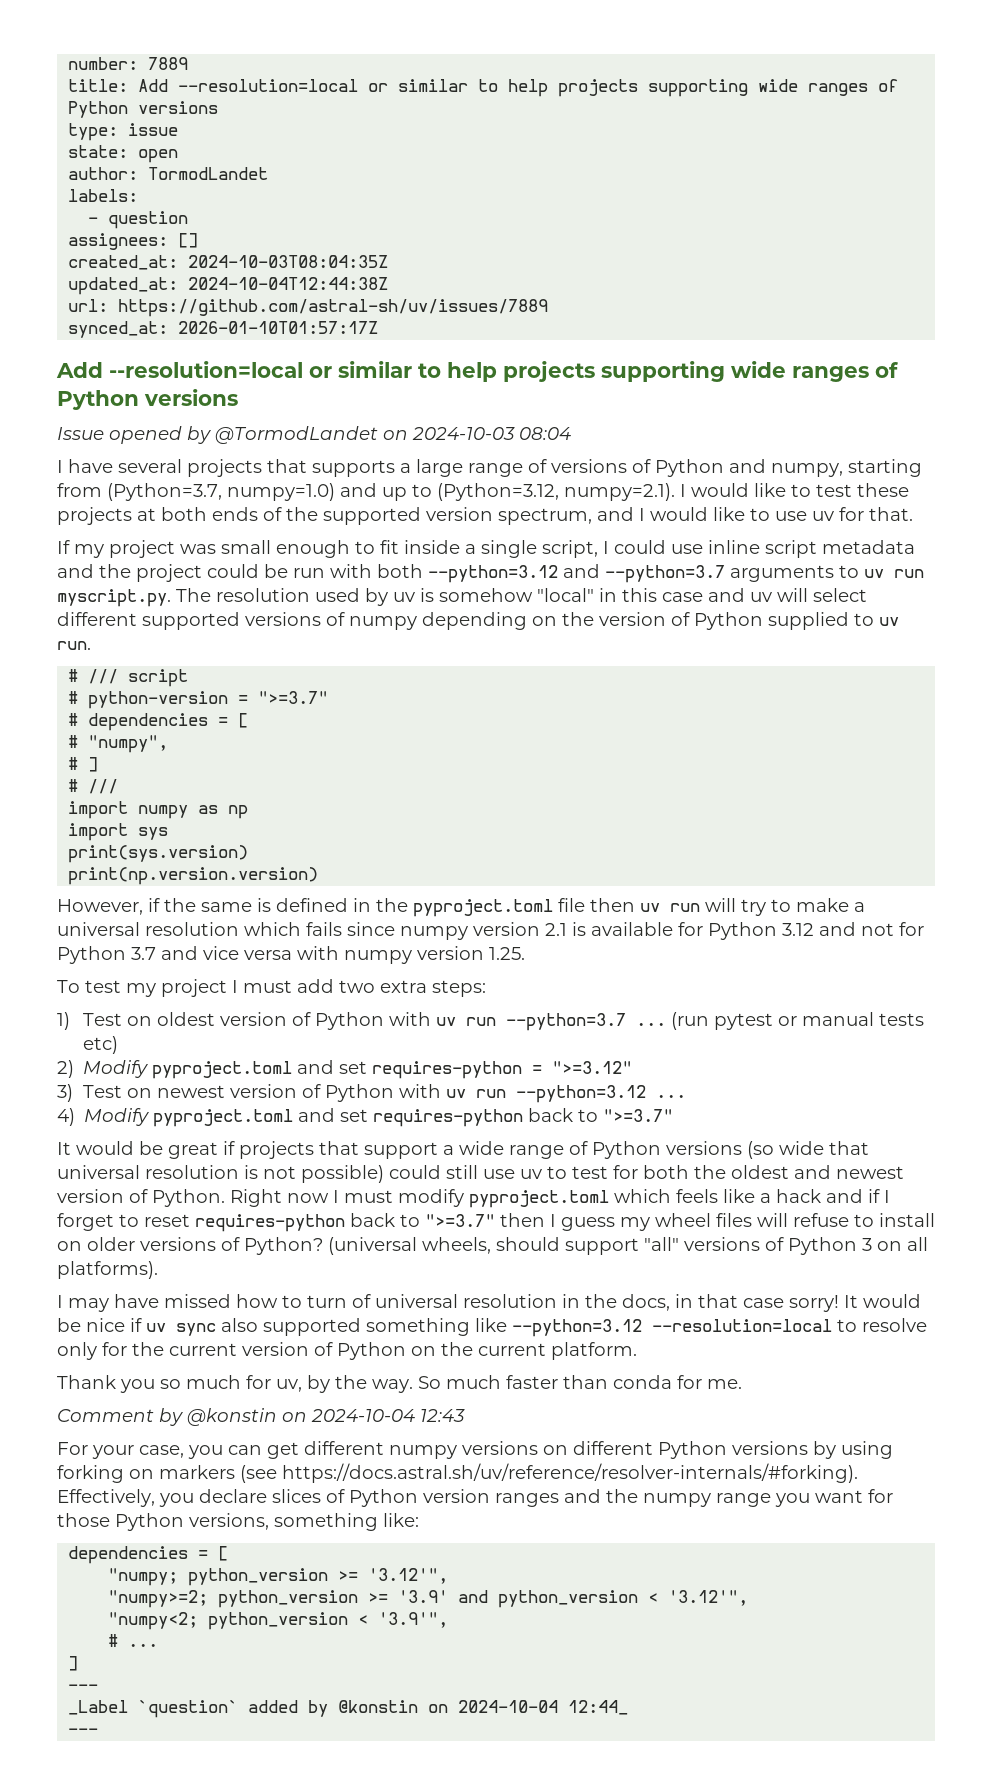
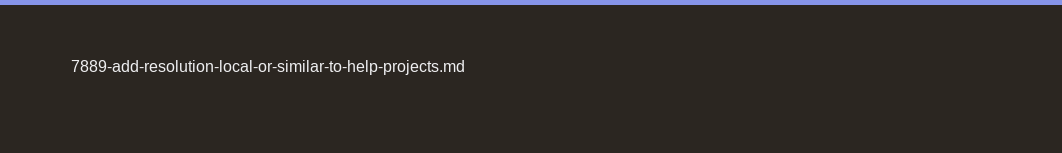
- number: 7889
- title: Add --resolution=local or similar to help projects supporting wide ranges of Python versions
- type: issue
- state: open
- author: TormodLandet
- labels:
- - question
- assignees: []
- created_at: 2024-10-03T08:04:35Z
- updated_at: 2024-10-04T12:44:38Z
- url: https://github.com/astral-sh/uv/issues/7889
- synced_at: 2026-01-10T01:57:17Z
- Add --resolution=local or similar to help projects supporting wide ranges of Python versions
- Issue opened by @TormodLandet on 2024-10-03 08:04
- I have several projects that supports a large range of versions of Python and numpy, starting from (Python=3.7, numpy=1.0) and up to (Python=3.12, numpy=2.1). I would like to test these projects at both ends of the supported version spectrum, and I would like to use uv for that.
- If my project was small enough to fit inside a single script, I could use inline script metadata and the project could be run with both --python=3.12 and --python=3.7 arguments to uv run myscript.py. The resolution used by uv is somehow "local" in this case and uv will select different supported versions of numpy depending on the version of Python supplied to uv run.
- # /// script
- # python-version = ">=3.7"
- # dependencies = [
- # "numpy",
- # ]
- # ///
- import numpy as np
- import sys
- print(sys.version)
- print(np.version.version)
- However, if the same is defined in the pyproject.toml file then uv run will try to make a universal resolution which fails since numpy version 2.1 is available for Python 3.12 and not for Python 3.7 and vice versa with numpy version 1.25.
- To test my project I must add two extra steps:
- 1) Test on oldest version of Python with uv run --python=3.7 ... (run pytest or manual tests etc)
- 2) Modify pyproject.toml and set requires-python = ">=3.12"
- 3) Test on newest version of Python with uv run --python=3.12 ...
- 4) Modify pyproject.toml and set requires-python back to ">=3.7"
- It would be great if projects that support a wide range of Python versions (so wide that universal resolution is not possible) could still use uv to test for both the oldest and newest version of Python. Right now I must modify pyproject.toml which feels like a hack and if I forget to reset requires-python back to ">=3.7" then I guess my wheel files will refuse to install on older versions of Python? (universal wheels, should support "all" versions of Python 3 on all platforms).
- I may have missed how to turn of universal resolution in the docs, in that case sorry! It would be nice if uv sync also supported something like --python=3.12 --resolution=local to resolve only for the current version of Python on the current platform.
- Thank you so much for uv, by the way. So much faster than conda for me.
- Comment by @konstin on 2024-10-04 12:43
- For your case, you can get different numpy versions on different Python versions by using forking on markers (see https://docs.astral.sh/uv/reference/resolver-internals/#forking). Effectively, you declare slices of Python version ranges and the numpy range you want for those Python versions, something like:
- dependencies = [
- "numpy; python_version >= '3.12'",
- "numpy>=2; python_version >= '3.9' and python_version < '3.12'",
- "numpy<2; python_version < '3.9'",
- # ...
- ]
- ---
- _Label `question` added by @konstin on 2024-10-04 12:44_
- ---
+ 7889-add-resolution-local-or-similar-to-help-projects.md

